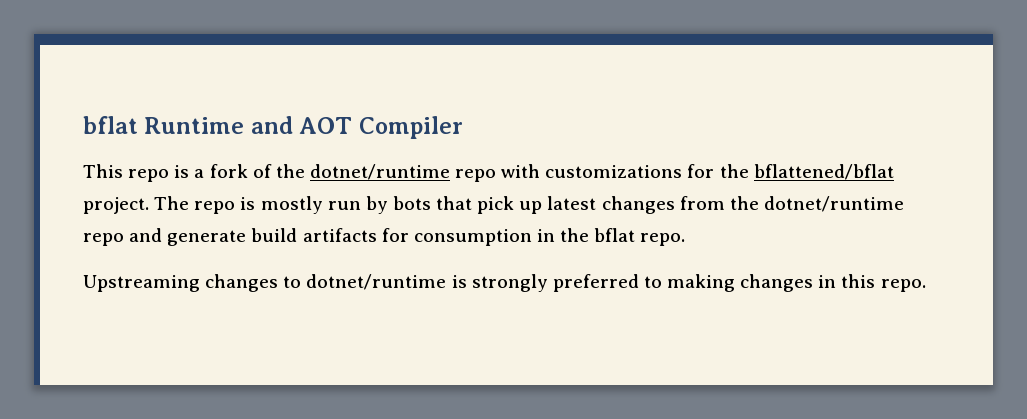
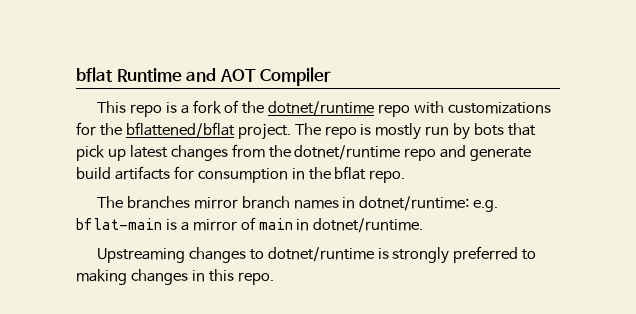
+ The branches mirror branch names in dotnet/runtime: e.g. bflat-main is a mirror of main in dotnet/runtime.

